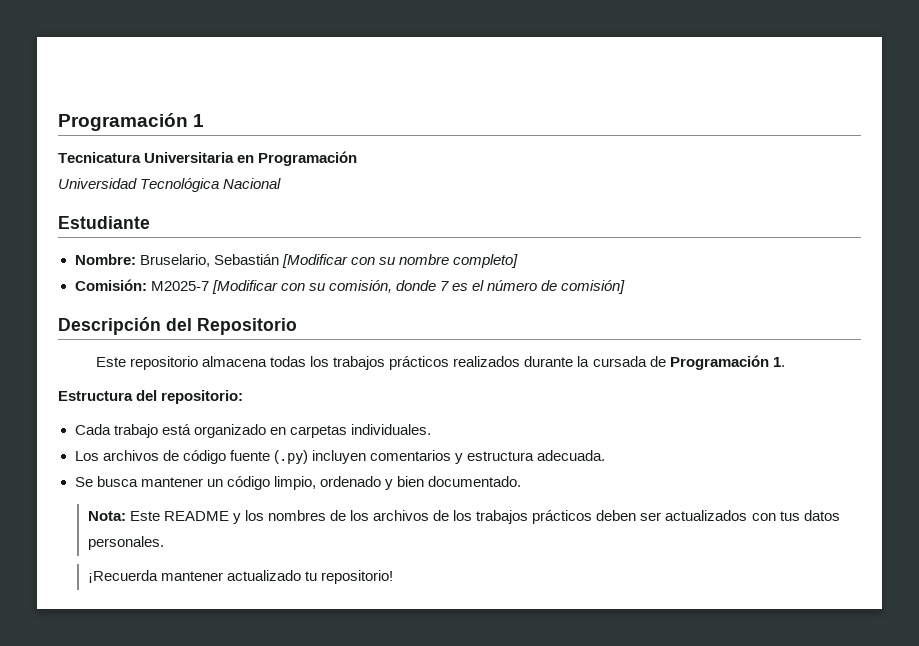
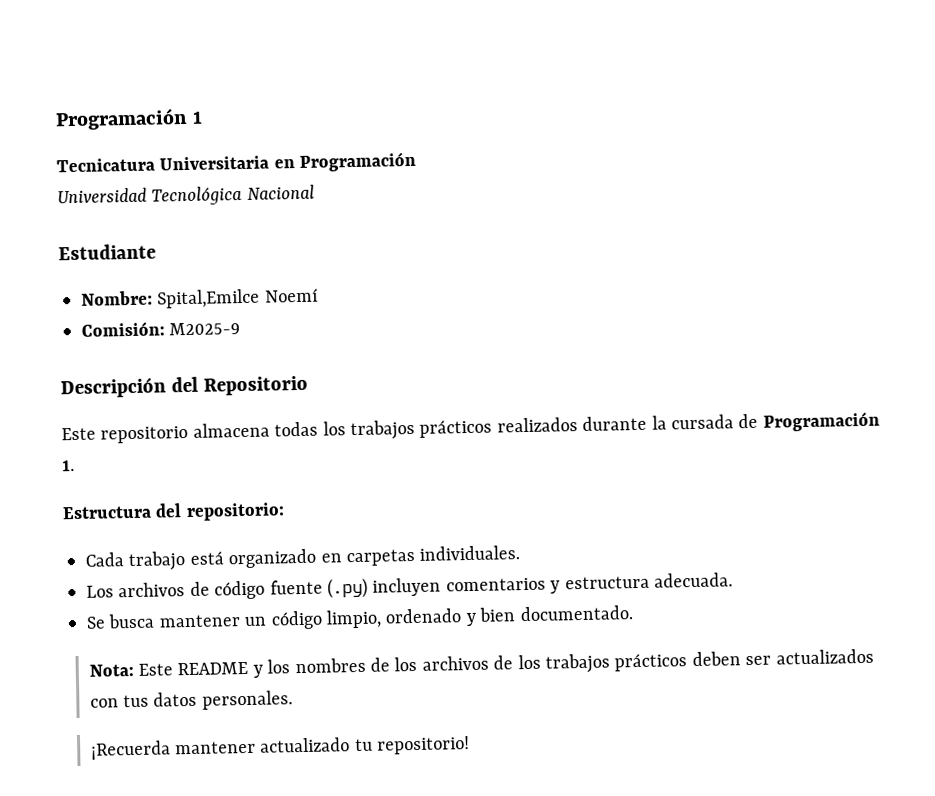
- Nombre: Bruselario, Sebastián [Modificar con su nombre completo]
- Comisión: M2025-7 [Modificar con su comisión, donde 7 es el número de comisión]
+ Nombre: Spital,Emilce Noemí
+ Comisión: M2025-9

